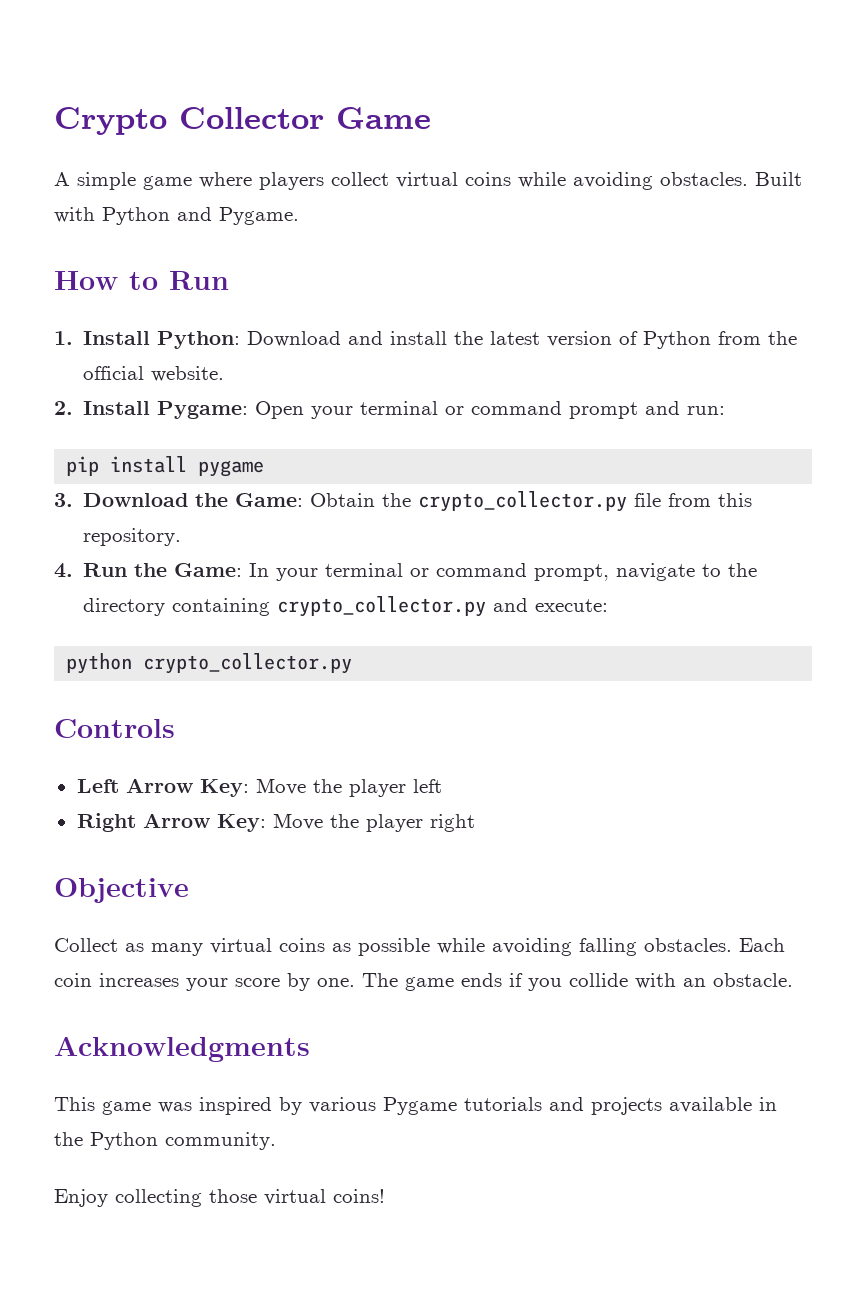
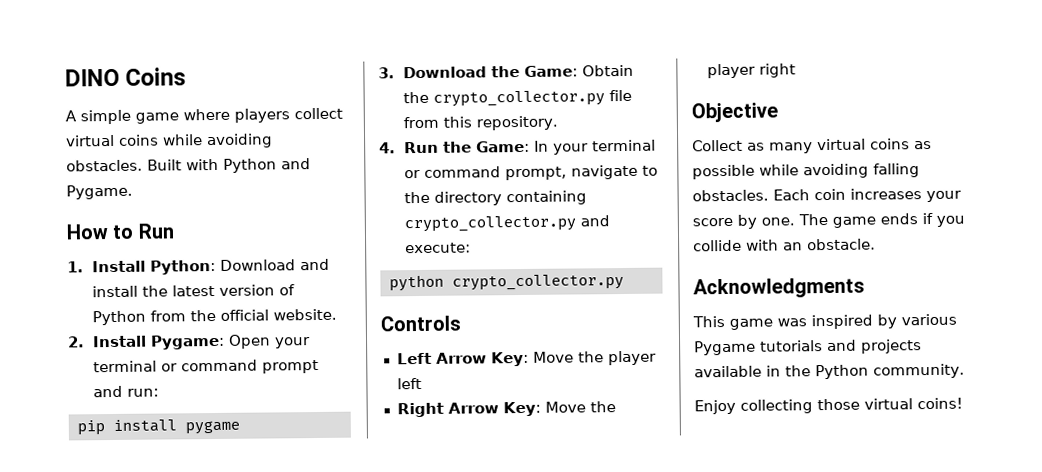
- Crypto Collector Game
+ DINO Coins

